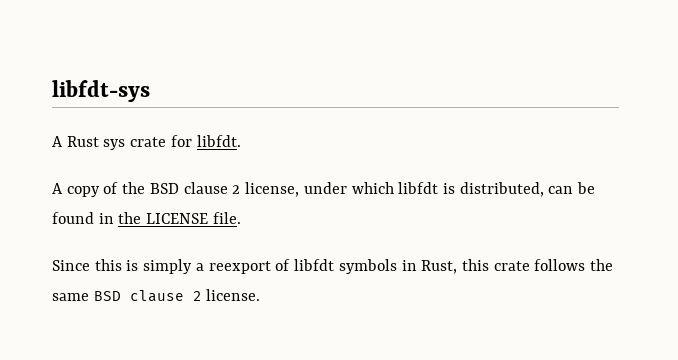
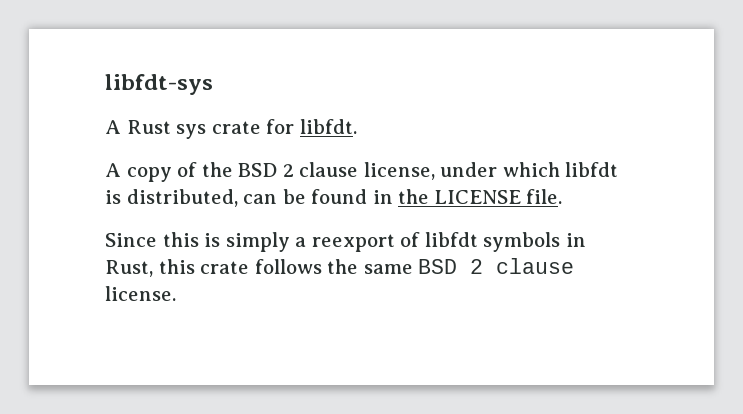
- A copy of the BSD clause 2 license, under which libfdt is distributed, can be found in the LICENSE file.
+ A copy of the BSD 2 clause license, under which libfdt is distributed, can be found in the LICENSE file.
- Since this is simply a reexport of libfdt symbols in Rust, this crate follows the same BSD clause 2 license.
+ Since this is simply a reexport of libfdt symbols in Rust, this crate follows the same BSD 2 clause license.

